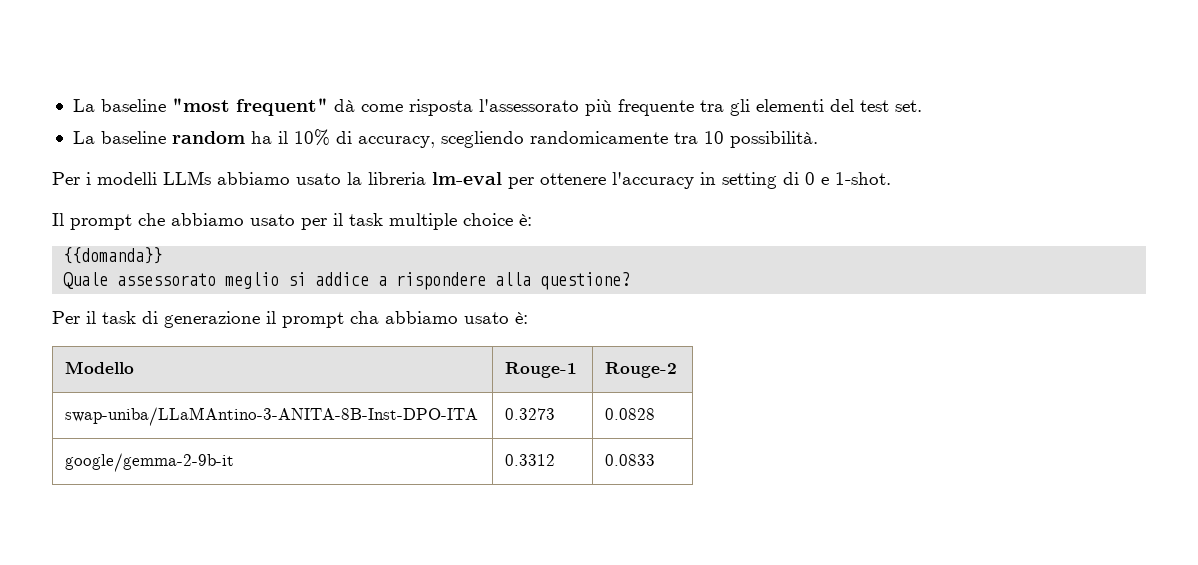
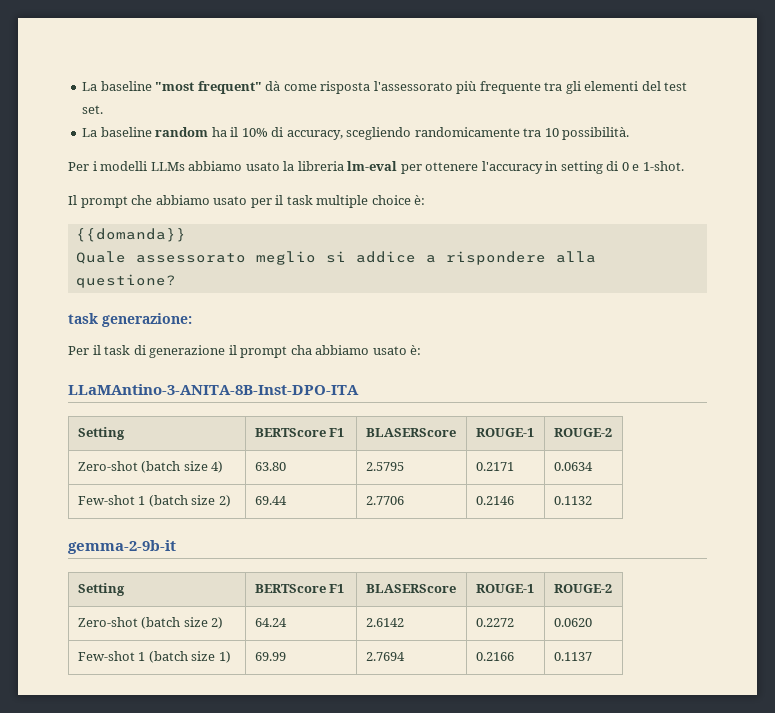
+ task generazione:
- Modello | Rouge-1 | Rouge-2
- swap-uniba/LLaMAntino-3-ANITA-8B-Inst-DPO-ITA | 0.3273 | 0.0828
- google/gemma-2-9b-it | 0.3312 | 0.0833
+ LLaMAntino-3-ANITA-8B-Inst-DPO-ITA
+ Setting | BERTScore F1 | BLASERScore | ROUGE-1 | ROUGE-2
+ Zero-shot (batch size 4) | 63.80 | 2.5795 | 0.2171 | 0.0634
+ Few-shot 1 (batch size 2) | 69.44 | 2.7706 | 0.2146 | 0.1132
+ gemma-2-9b-it
+ Setting | BERTScore F1 | BLASERScore | ROUGE-1 | ROUGE-2
+ Zero-shot (batch size 2) | 64.24 | 2.6142 | 0.2272 | 0.0620
+ Few-shot 1 (batch size 1) | 69.99 | 2.7694 | 0.2166 | 0.1137

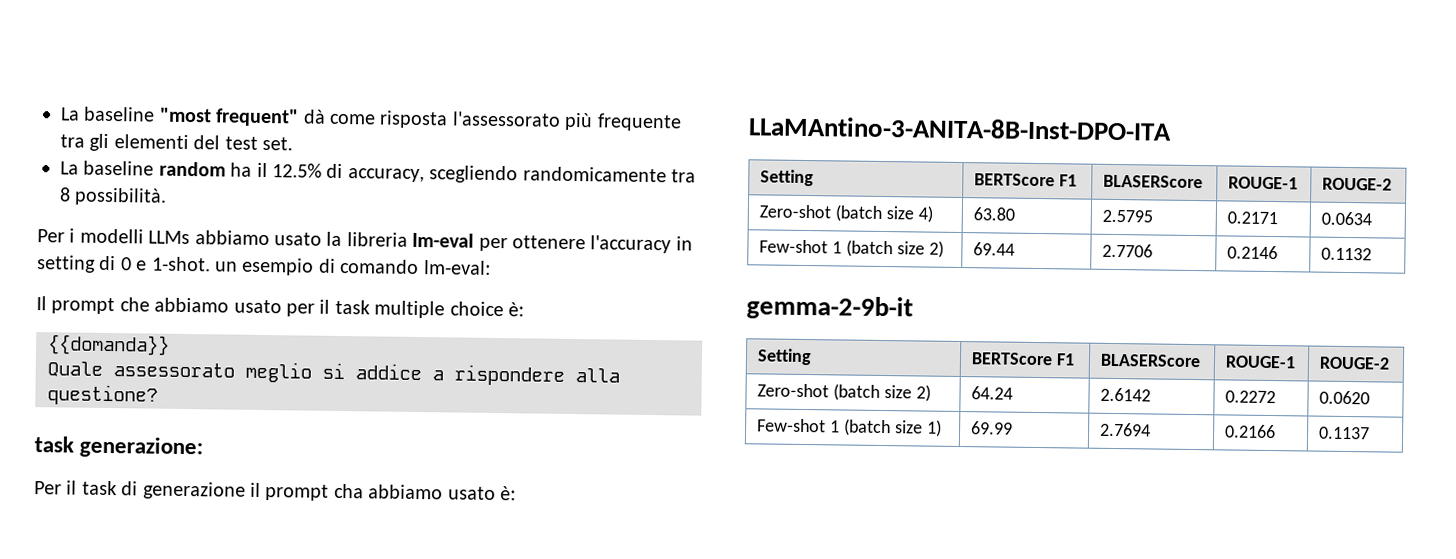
- La baseline random ha il 10% di accuracy, scegliendo randomicamente tra 10 possibilità.
+ La baseline random ha il 12.5% di accuracy, scegliendo randomicamente tra 8 possibilità.
- Per i modelli LLMs abbiamo usato la libreria lm-eval per ottenere l'accuracy in setting di 0 e 1-shot.
+ Per i modelli LLMs abbiamo usato la libreria lm-eval per ottenere l'accuracy in setting di 0 e 1-shot. un esempio di comando lm-eval:

